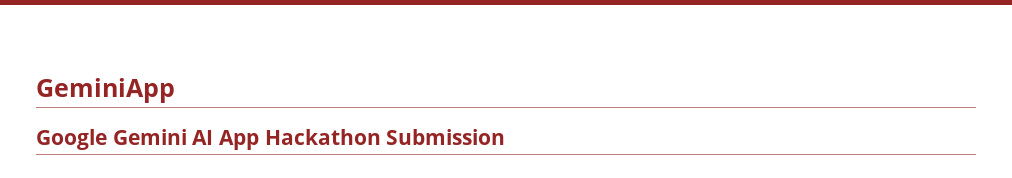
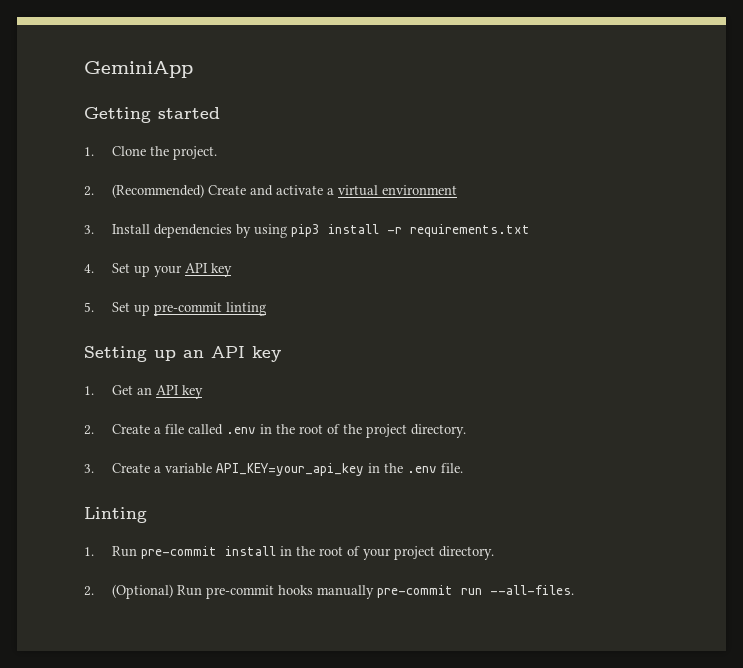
- Google Gemini AI App Hackathon Submission
+ Getting started
+ 1. Clone the project.
+ 2. (Recommended) Create and activate a virtual environment
+ 3. Install dependencies by using pip3 install -r requirements.txt
+ 4. Set up your API key
+ 5. Set up pre-commit linting
+ Setting up an API key
+ 1. Get an API key
+ 2. Create a file called .env in the root of the project directory.
+ 3. Create a variable API_KEY=your_api_key in the .env file.
+ Linting
+ 1. Run pre-commit install in the root of your project directory.
+ 2. (Optional) Run pre-commit hooks manually pre-commit run --all-files.

